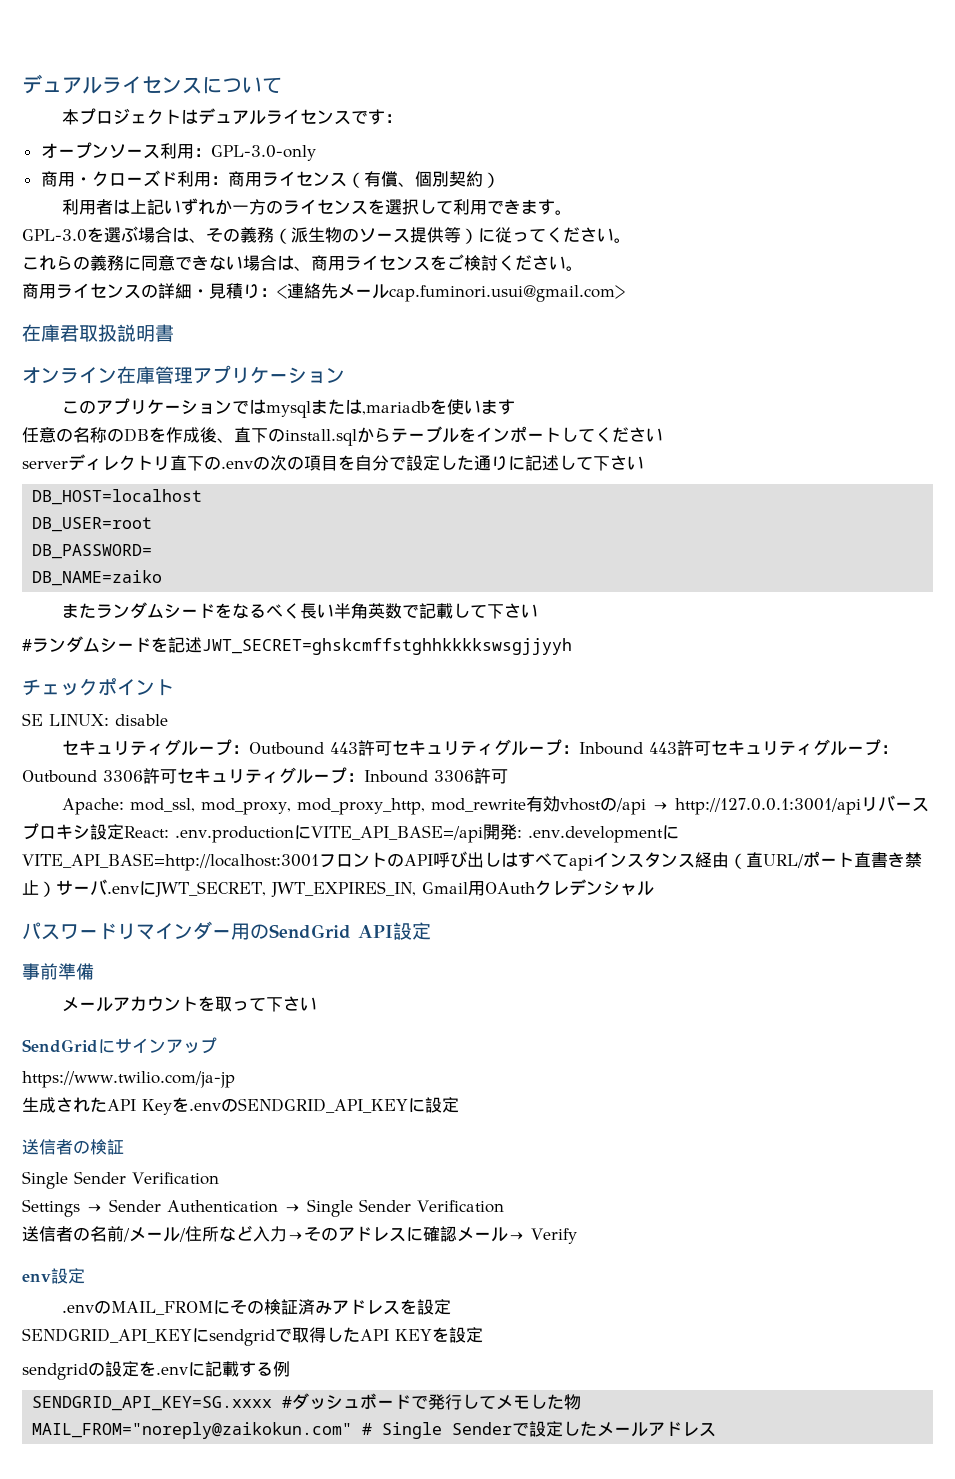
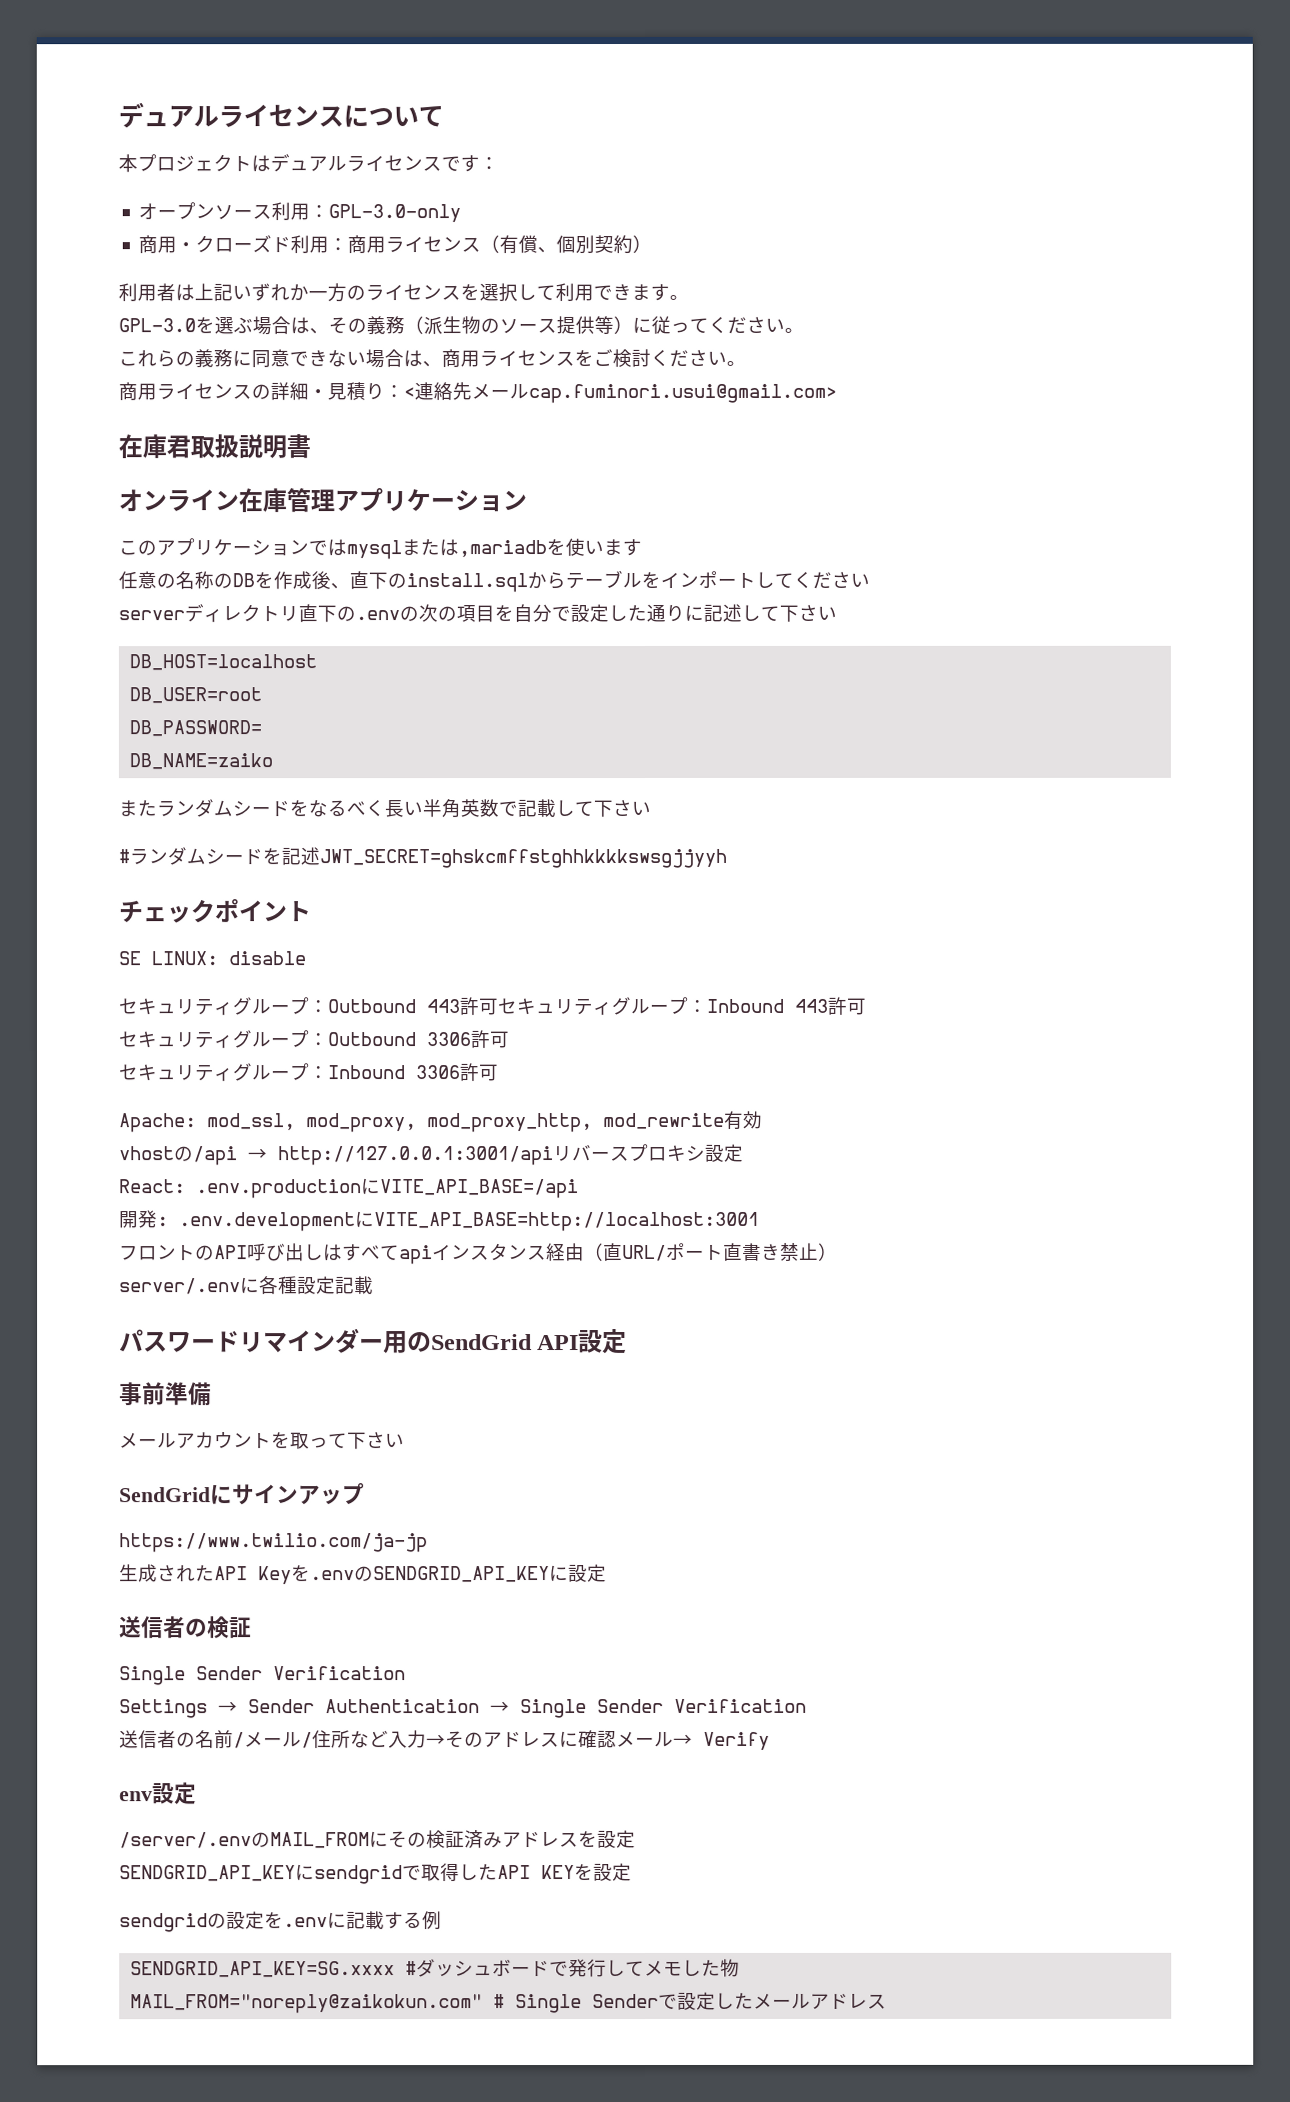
- セキュリティグループ：Outbound 443許可セキュリティグループ：Inbound 443許可セキュリティグループ：Outbound 3306許可セキュリティグループ：Inbound 3306許可
+ セキュリティグループ：Outbound 443許可セキュリティグループ：Inbound 443許可
+ セキュリティグループ：Outbound 3306許可
+ セキュリティグループ：Inbound 3306許可
- Apache: mod_ssl, mod_proxy, mod_proxy_http, mod_rewrite有効vhostの/api → http://127.0.0.1:3001/apiリバースプロキシ設定React: .env.productionにVITE_API_BASE=/api開発: .env.developmentにVITE_API_BASE=http://localhost:3001フロントのAPI呼び出しはすべてapiインスタンス経由（直URL/ポート直書き禁止）サーバ.envにJWT_SECRET, JWT_EXPIRES_IN, Gmail用OAuthクレデンシャル
+ Apache: mod_ssl, mod_proxy, mod_proxy_http, mod_rewrite有効
+ vhostの/api → http://127.0.0.1:3001/apiリバースプロキシ設定
+ React: .env.productionにVITE_API_BASE=/api
+ 開発: .env.developmentにVITE_API_BASE=http://localhost:3001
+ フロントのAPI呼び出しはすべてapiインスタンス経由（直URL/ポート直書き禁止）
+ server/.envに各種設定記載
- .envのMAIL_FROMにその検証済みアドレスを設定
+ /server/.envのMAIL_FROMにその検証済みアドレスを設定

